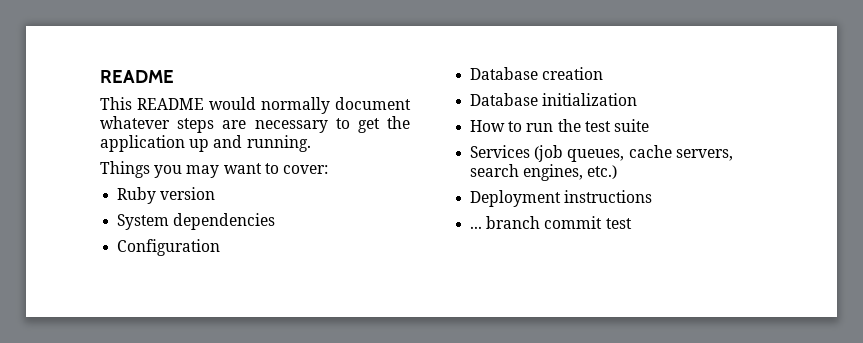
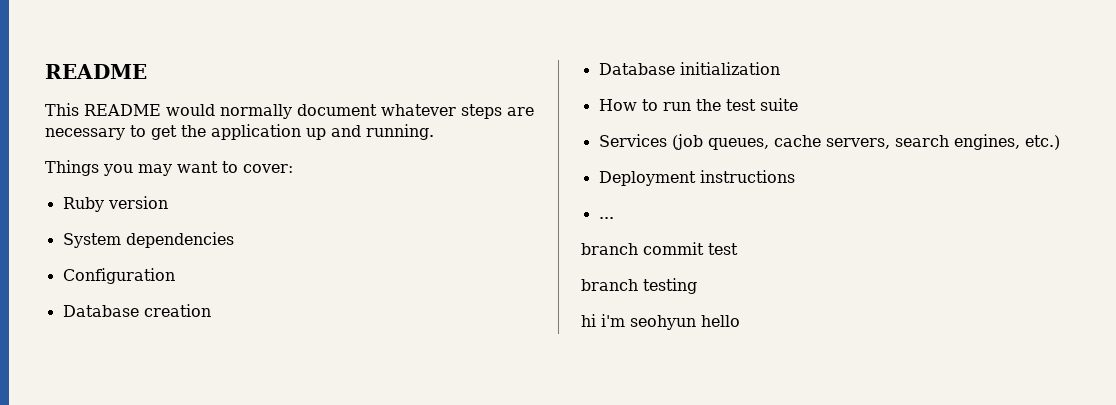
- ... branch commit test
+ ...
+ branch commit test
+ branch testing
+ hi i'm seohyun hello

